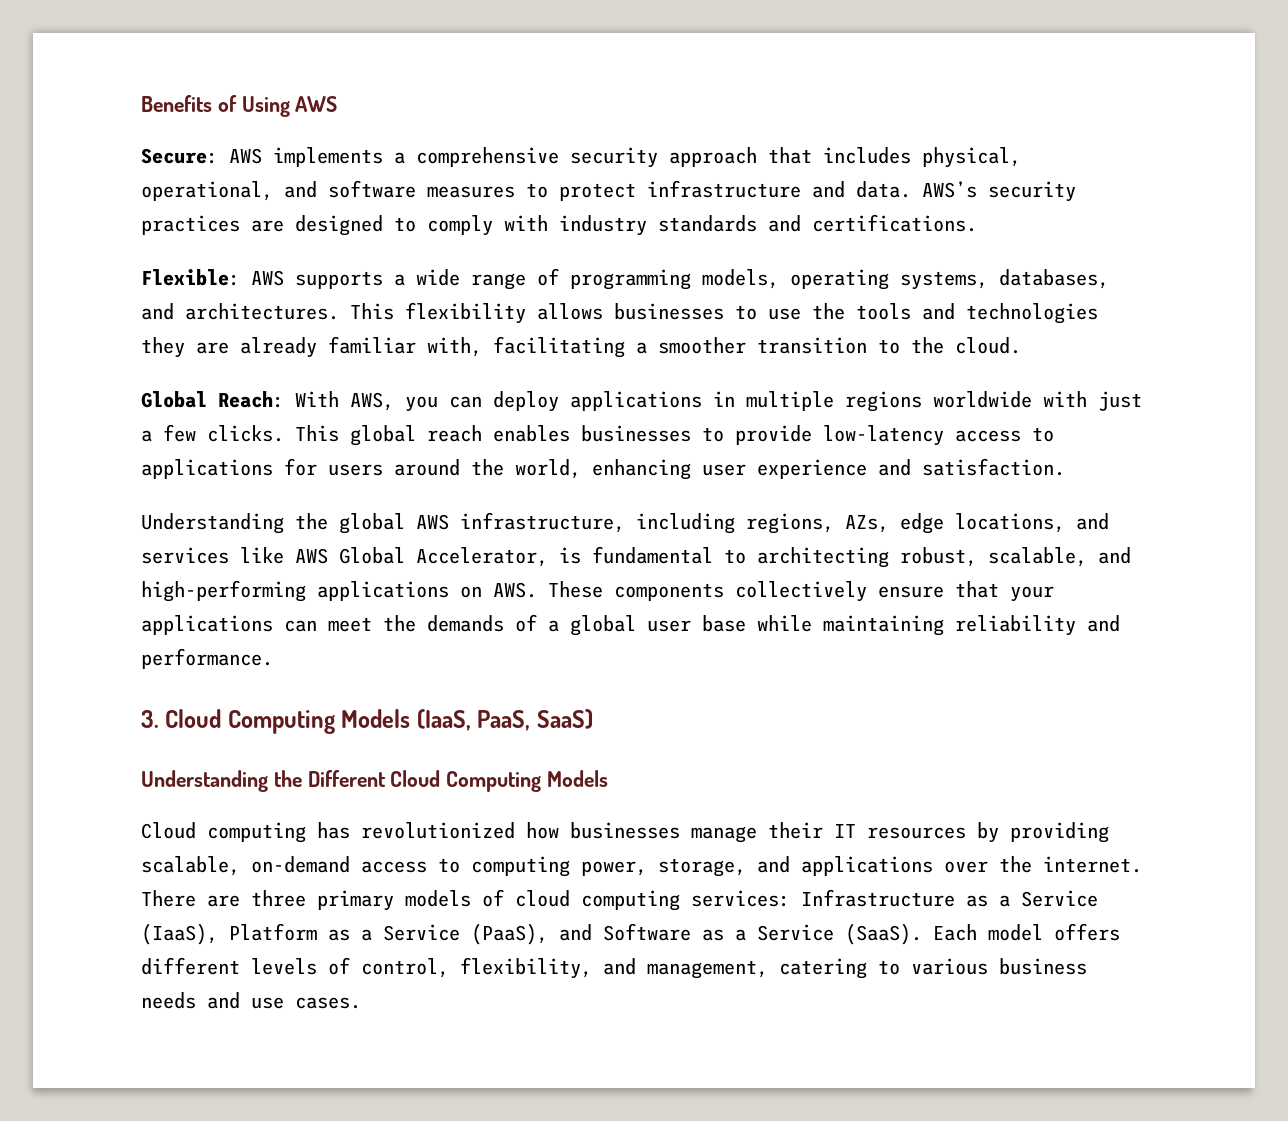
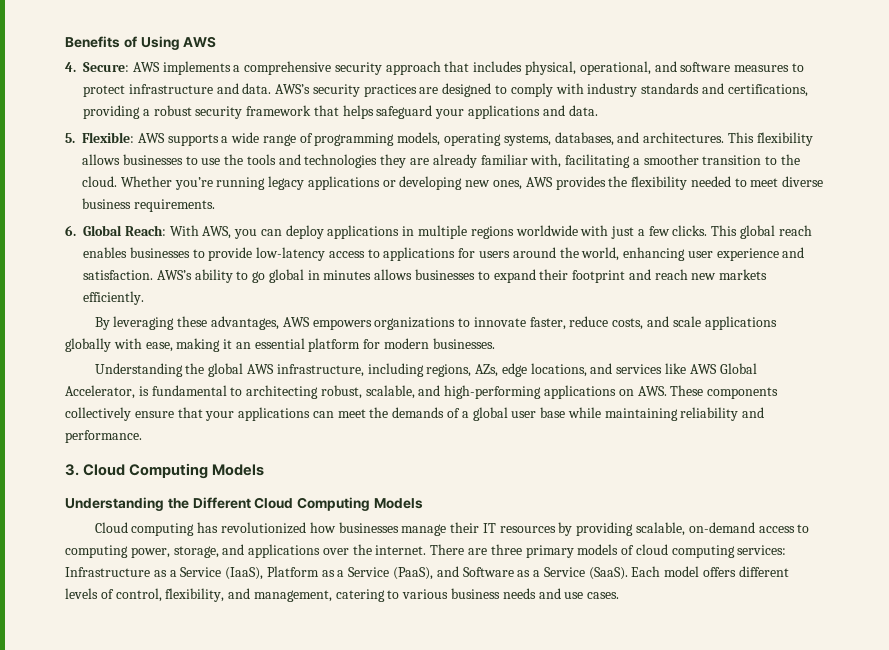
- Secure: AWS implements a comprehensive security approach that includes physical, operational, and software measures to protect infrastructure and data.
+ 4. Secure: AWS implements a comprehensive security approach that includes physical, operational, and software measures to protect infrastructure and data.
- AWS’s security practices are designed to comply with industry standards and certifications.
- Flexible: AWS supports a wide range of programming models, operating systems, databases, and architectures.
+ AWS’s security practices are designed to comply with industry standards and certifications, providing a robust security framework that helps safeguard your applications and data.
+ 5. Flexible: AWS supports a wide range of programming models, operating systems, databases, and architectures.
- This flexibility allows businesses to use the tools and technologies they are already familiar with, facilitating a smoother transition to the cloud.
- Global Reach: With AWS, you can deploy applications in multiple regions worldwide with just a few clicks.
+ This flexibility allows businesses to use the tools and technologies they are already familiar with, facilitating a smoother transition to the cloud. Whether you’re running legacy applications or developing new ones, AWS provides the flexibility needed to meet diverse business requirements.
+ 6. Global Reach: With AWS, you can deploy applications in multiple regions worldwide with just a few clicks.
+ AWS’s ability to go global in minutes allows businesses to expand their footprint and reach new markets efficiently.
+ By leveraging these advantages, AWS empowers organizations to innovate faster, reduce costs, and scale applications globally with ease, making it an essential platform for modern businesses.
- 3. Cloud Computing Models (IaaS, PaaS, SaaS)
+ 3. Cloud Computing Models

